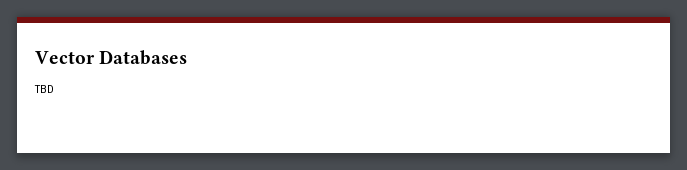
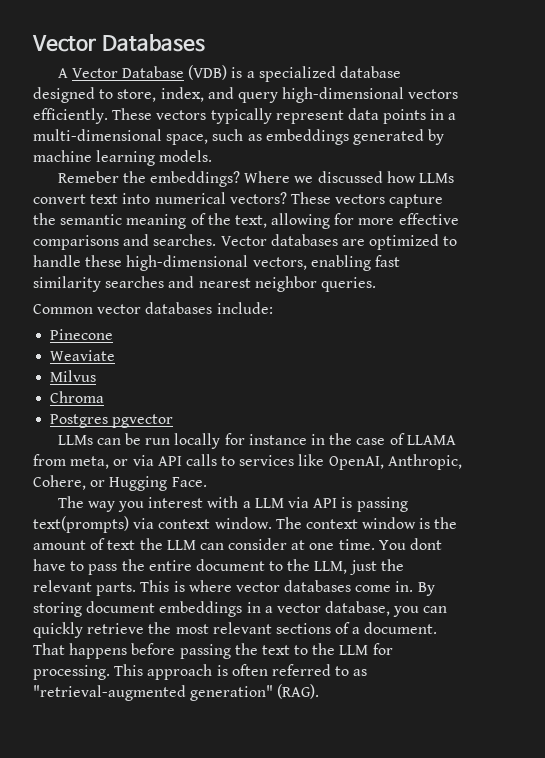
- TBD
+ A Vector Database (VDB) is a specialized database designed to store, index, and query high-dimensional vectors efficiently. These vectors typically represent data points in a multi-dimensional space, such as embeddings generated by machine learning models.
+ Remeber the embeddings? Where we discussed how LLMs convert text into numerical vectors? These vectors capture the semantic meaning of the text, allowing for more effective comparisons and searches. Vector databases are optimized to handle these high-dimensional vectors, enabling fast similarity searches and nearest neighbor queries.
+ Common vector databases include:
+ Pinecone
+ Weaviate
+ Milvus
+ Chroma
+ Postgres pgvector
+ LLMs can be run locally for instance in the case of LLAMA from meta, or via API calls to services like OpenAI, Anthropic, Cohere, or Hugging Face.
+ The way you interest with a LLM via API is passing text(prompts) via context window. The context window is the amount of text the LLM can consider at one time. You dont have to pass the entire document to the LLM, just the relevant parts. This is where vector databases come in. By storing document embeddings in a vector database, you can quickly retrieve the most relevant sections of a document. That happens before passing the text to the LLM for processing. This approach is often referred to as "retrieval-augmented generation" (RAG).

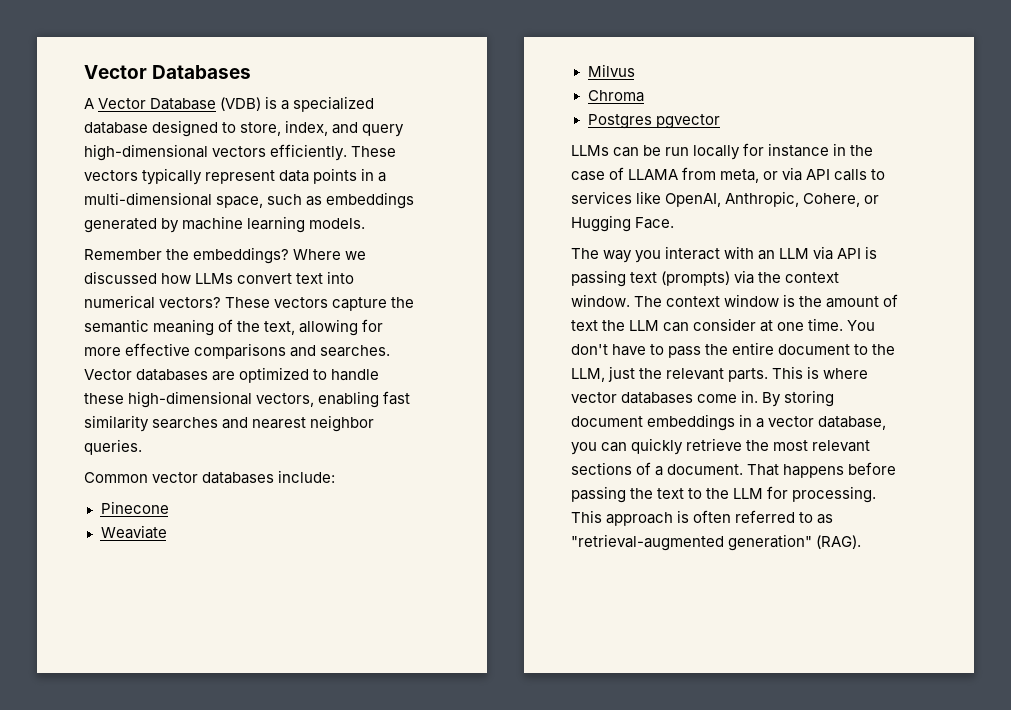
- Remeber the embeddings?
+ Remember the embeddings?
- The way you interest with a LLM via API is passing text(prompts) via context window.
+ The way you interact with an LLM via API is passing text (prompts) via the context window.
- You dont have to pass the entire document to the LLM, just the relevant parts.
+ You don't have to pass the entire document to the LLM, just the relevant parts.

